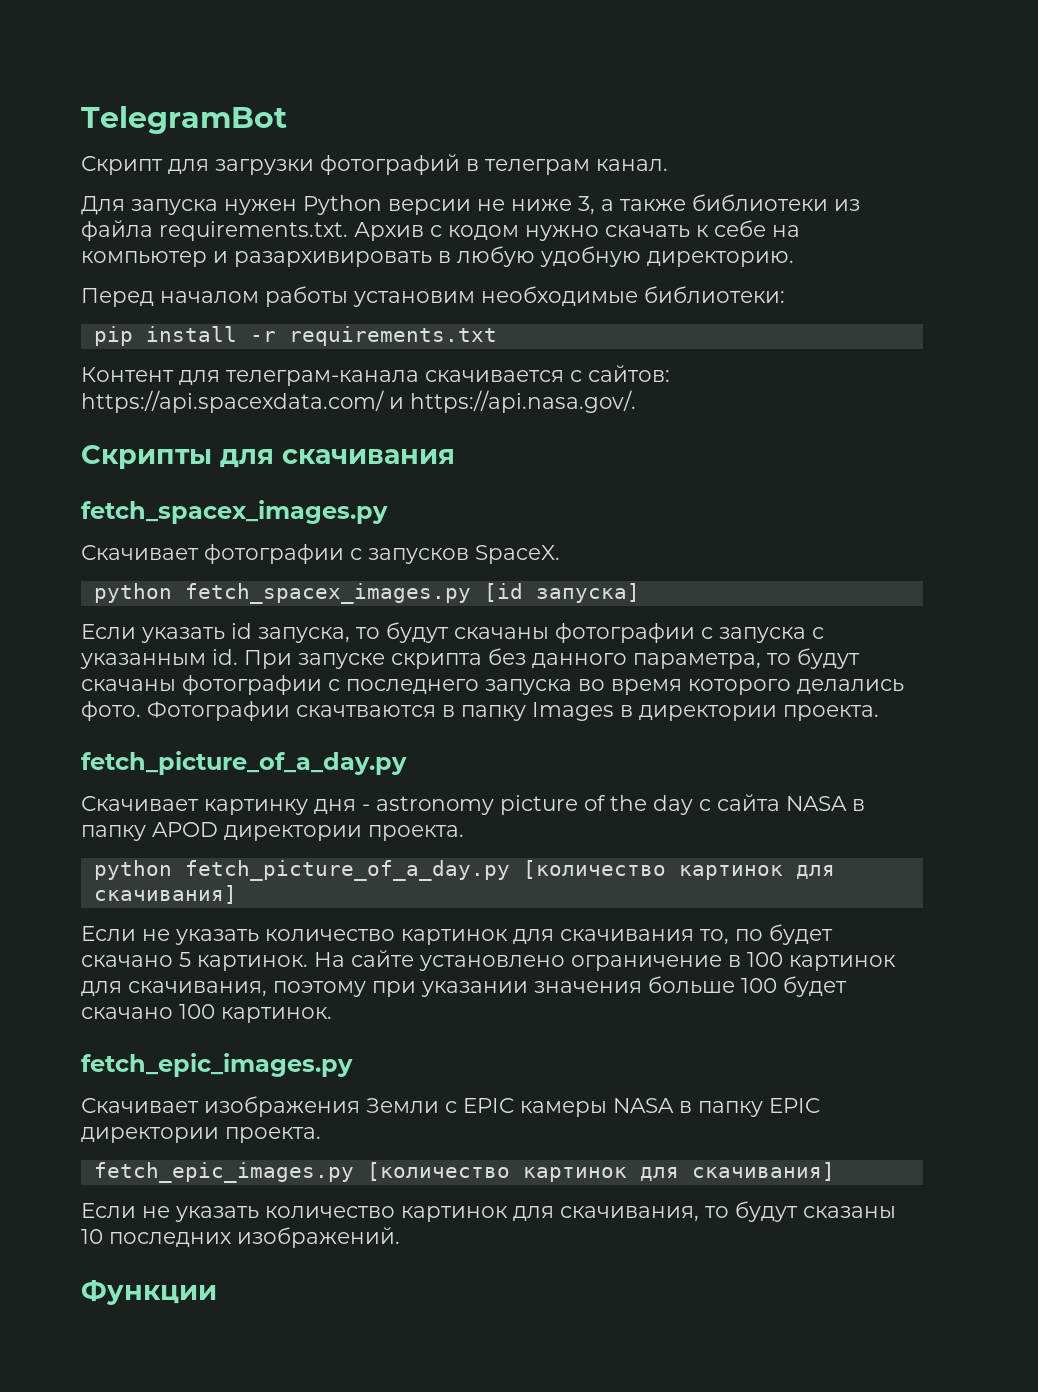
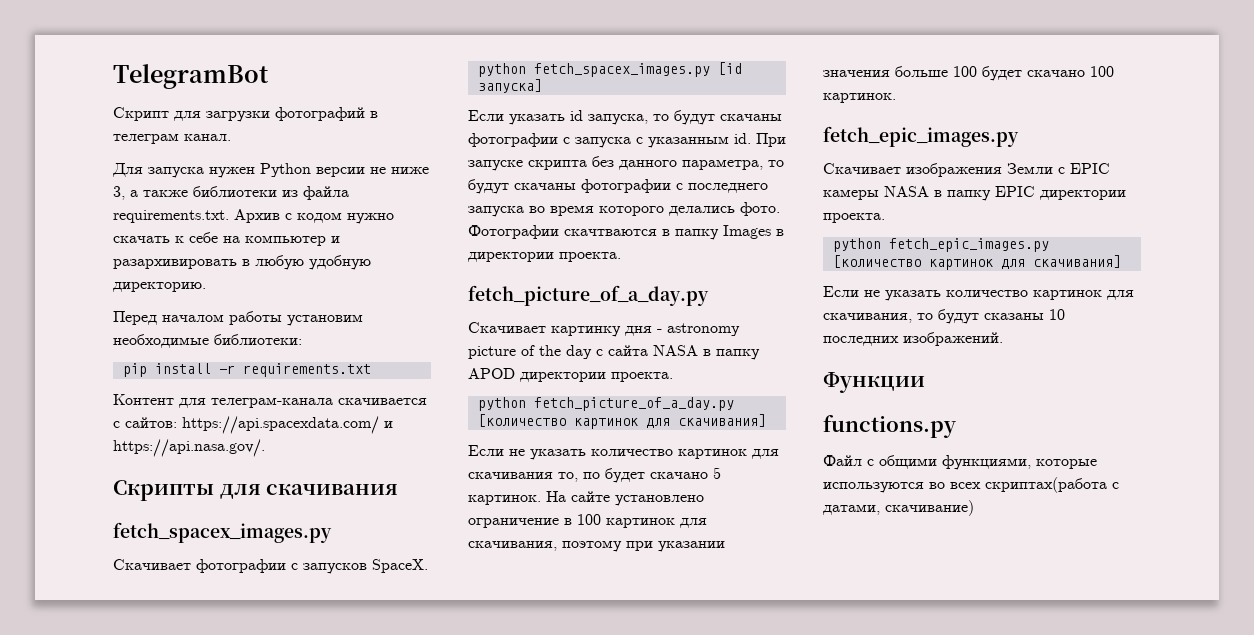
- fetch_epic_images.py [количество картинок для скачивания]
+ python fetch_epic_images.py [количество картинок для скачивания]
+ functions.py
+ Файл с общими функциями, которые используются во всех скриптах(работа с датами, скачивание)

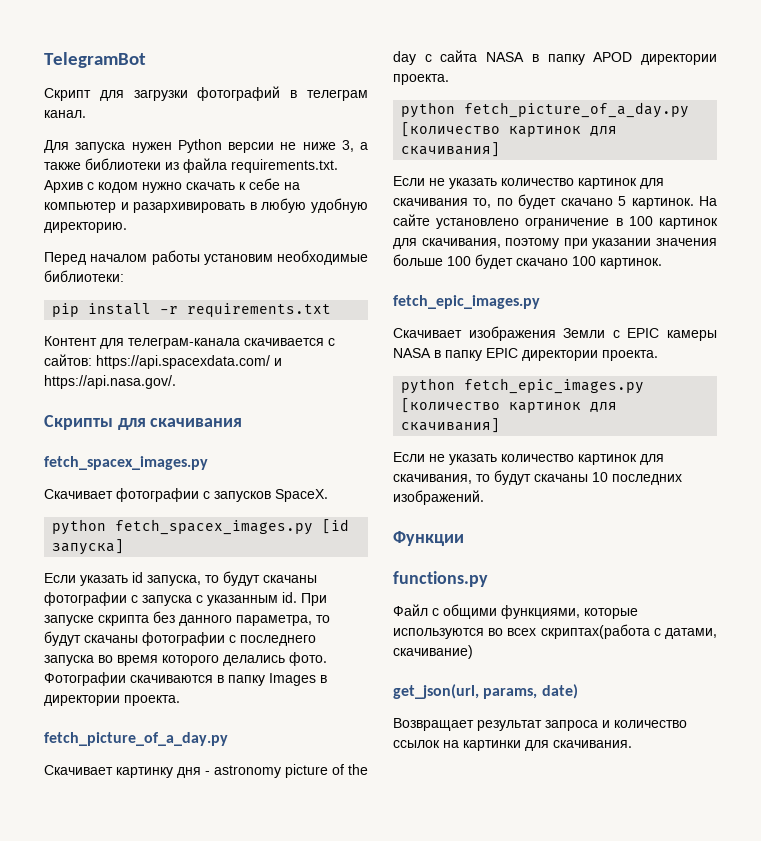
- Фотографии скачтваются в папку Images в директории проекта.
+ Фотографии скачиваются в папку Images в директории проекта.
- Если не указать количество картинок для скачивания, то будут сказаны 10 последних изображений.
+ Если не указать количество картинок для скачивания, то будут скачаны 10 последних изображений.
+ get_json(url, params, date)
+ Возвращает результат запроса и количество ссылок на картинки для скачивания.

